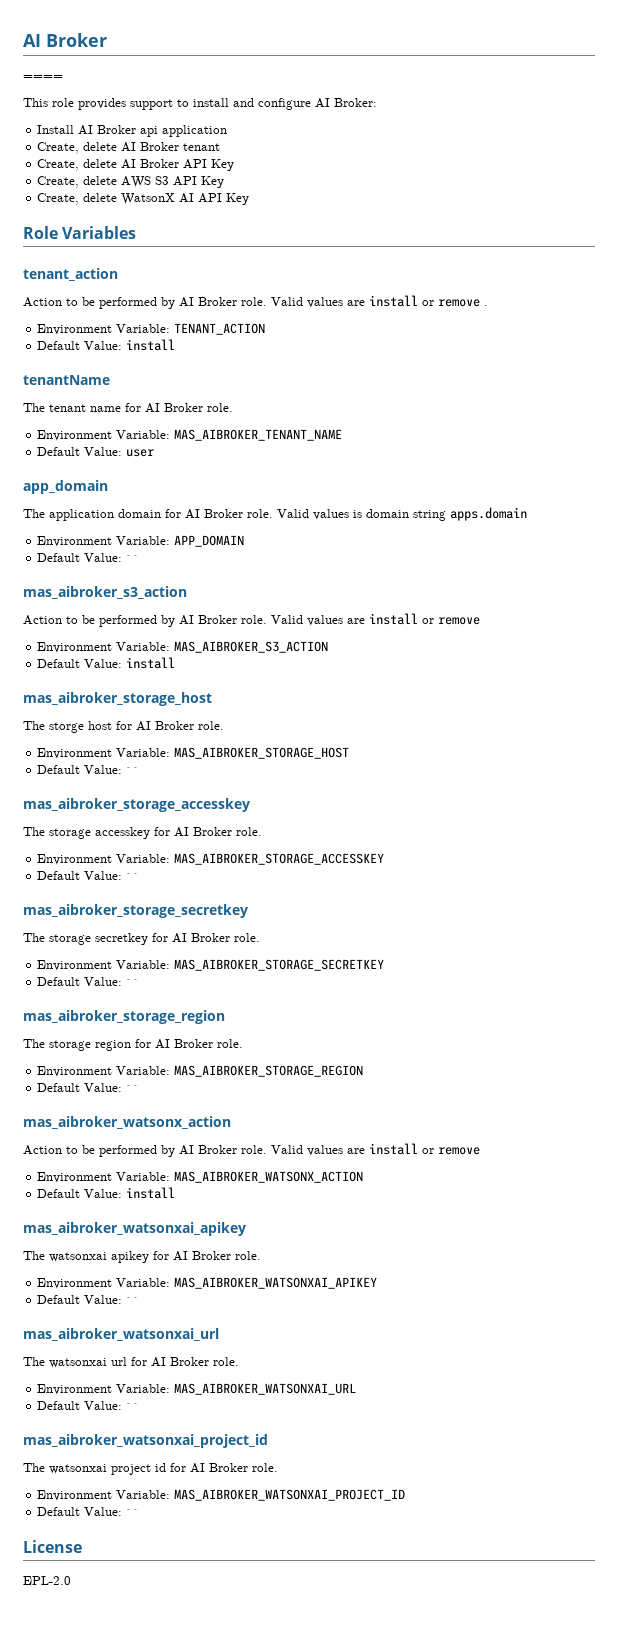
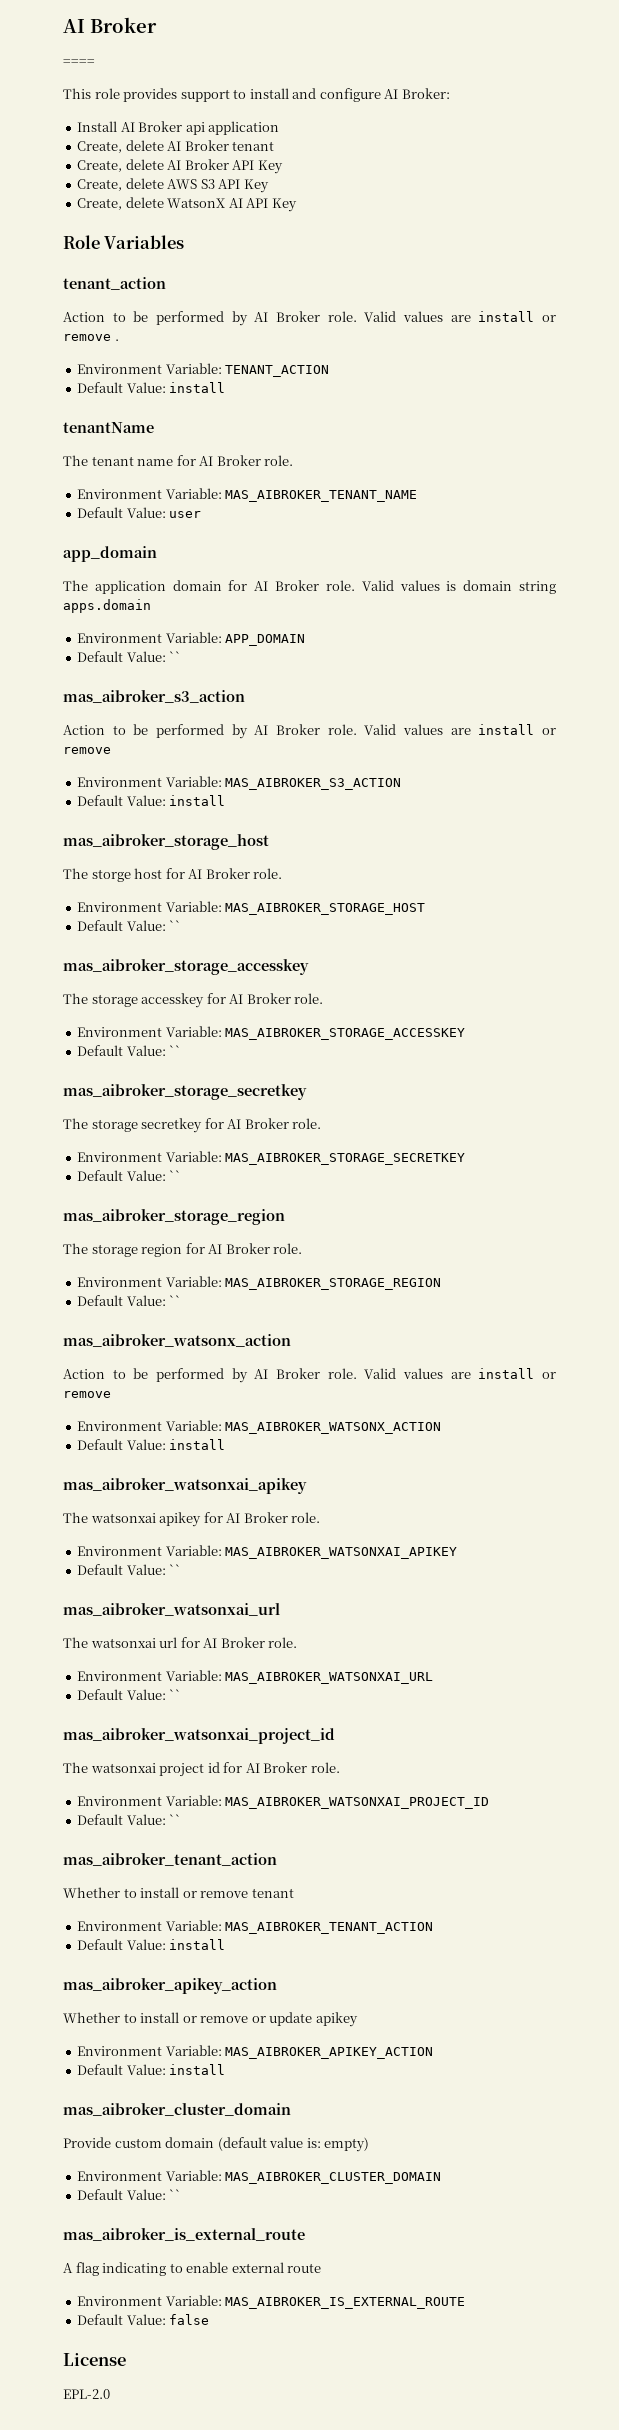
+ mas_aibroker_tenant_action
+ Whether to install or remove tenant
+ Environment Variable: MAS_AIBROKER_TENANT_ACTION
+ Default Value: install
+ mas_aibroker_apikey_action
+ Whether to install or remove or update apikey
+ Environment Variable: MAS_AIBROKER_APIKEY_ACTION
+ Default Value: install
+ mas_aibroker_cluster_domain
+ Provide custom domain (default value is: empty)
+ Environment Variable: MAS_AIBROKER_CLUSTER_DOMAIN
+ Default Value: ``
+ mas_aibroker_is_external_route
+ A flag indicating to enable external route
+ Environment Variable: MAS_AIBROKER_IS_EXTERNAL_ROUTE
+ Default Value: false

